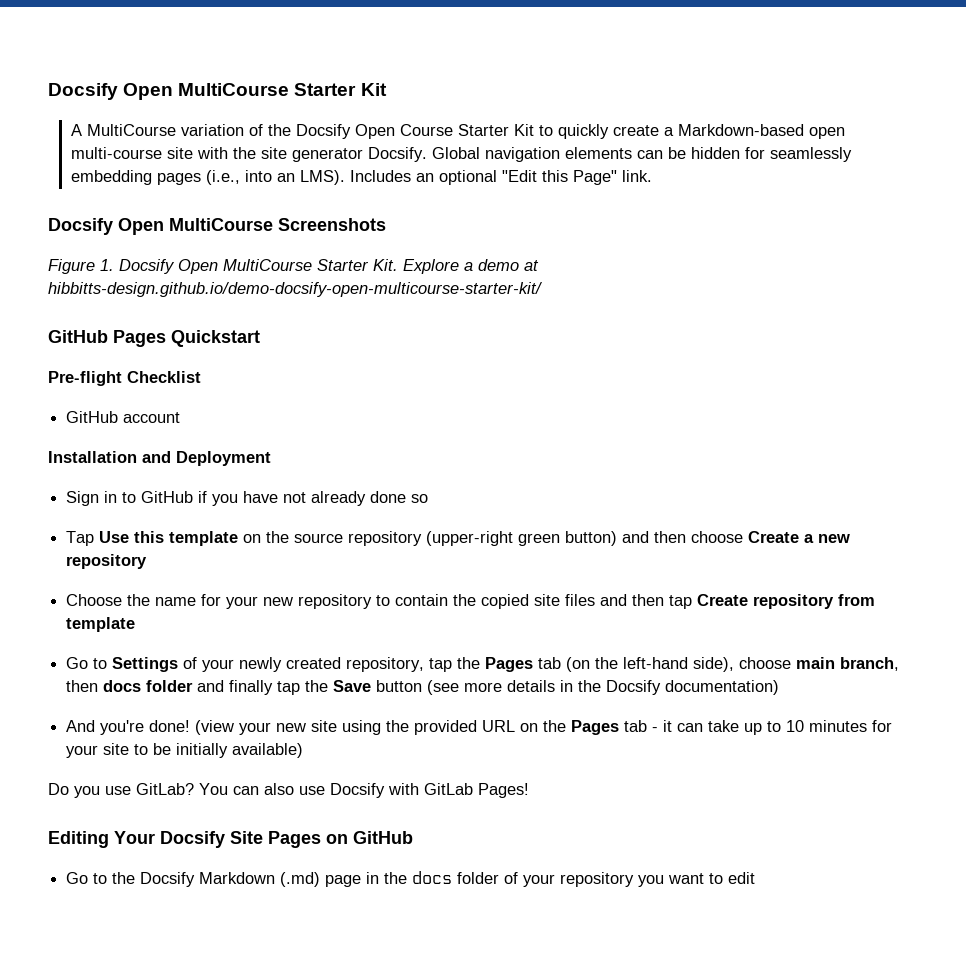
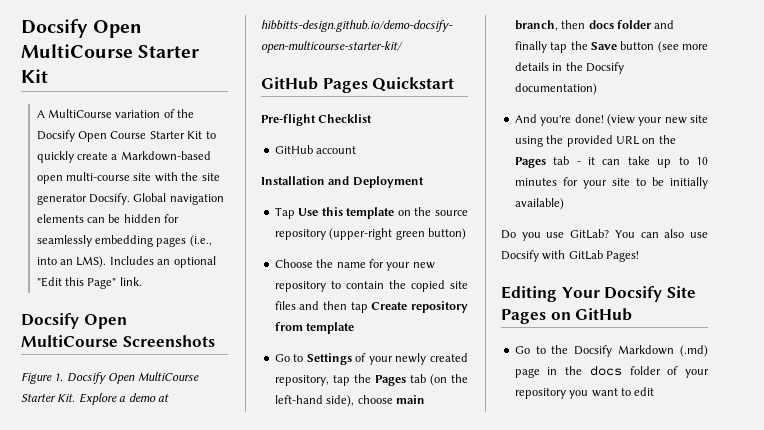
- Sign in to GitHub if you have not already done so
- Tap Use this template on the source repository (upper-right green button) and then choose Create a new repository
+ Tap Use this template on the source repository (upper-right green button)

